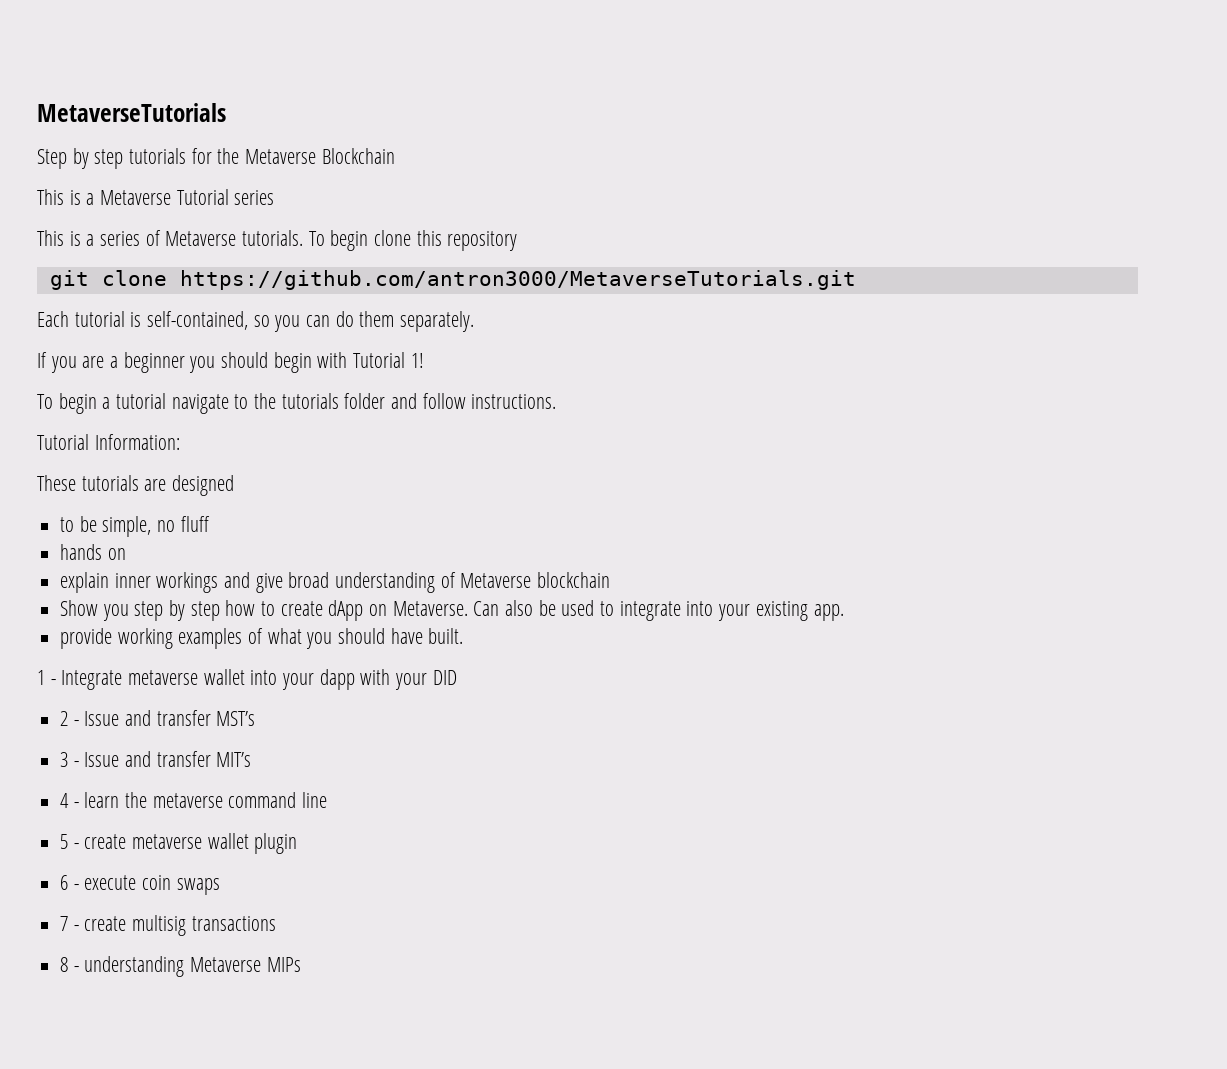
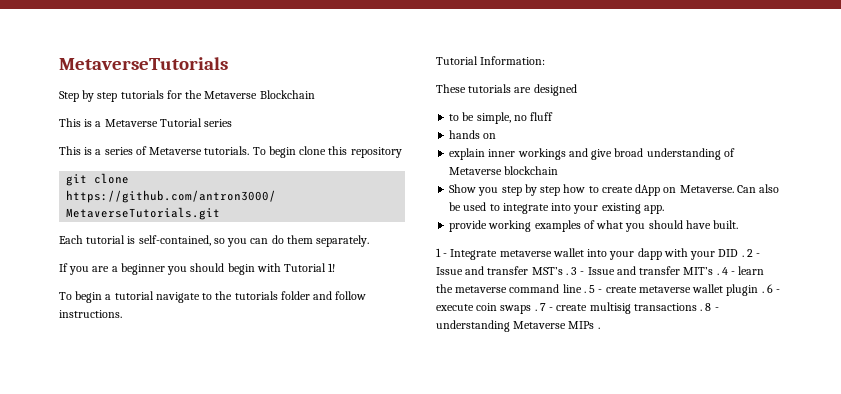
- 1 - Integrate metaverse wallet into your dapp with your DID
- 2 - Issue and transfer MST’s
- 3 - Issue and transfer MIT’s
- 4 - learn the metaverse command line
- 5 - create metaverse wallet plugin
- 6 - execute coin swaps
- 7 - create multisig transactions
- 8 - understanding Metaverse MIPs
+ 1 - Integrate metaverse wallet into your dapp with your DID . 2 - Issue and transfer MST’s . 3 - Issue and transfer MIT’s . 4 - learn the metaverse command line . 5 - create metaverse wallet plugin . 6 - execute coin swaps . 7 - create multisig transactions . 8 - understanding Metaverse MIPs .

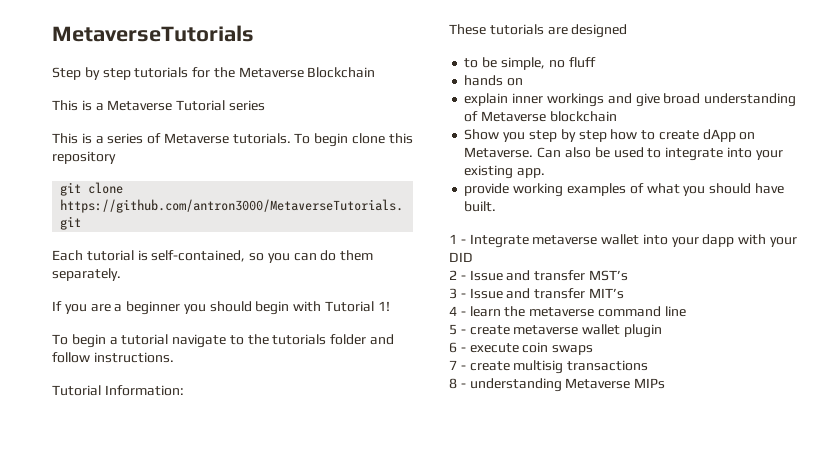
- 1 - Integrate metaverse wallet into your dapp with your DID . 2 - Issue and transfer MST’s . 3 - Issue and transfer MIT’s . 4 - learn the metaverse command line . 5 - create metaverse wallet plugin . 6 - execute coin swaps . 7 - create multisig transactions . 8 - understanding Metaverse MIPs .
+ 1 - Integrate metaverse wallet into your dapp with your DID
+ 2 - Issue and transfer MST’s
+ 3 - Issue and transfer MIT’s
+ 4 - learn the metaverse command line
+ 5 - create metaverse wallet plugin
+ 6 - execute coin swaps
+ 7 - create multisig transactions
+ 8 - understanding Metaverse MIPs

